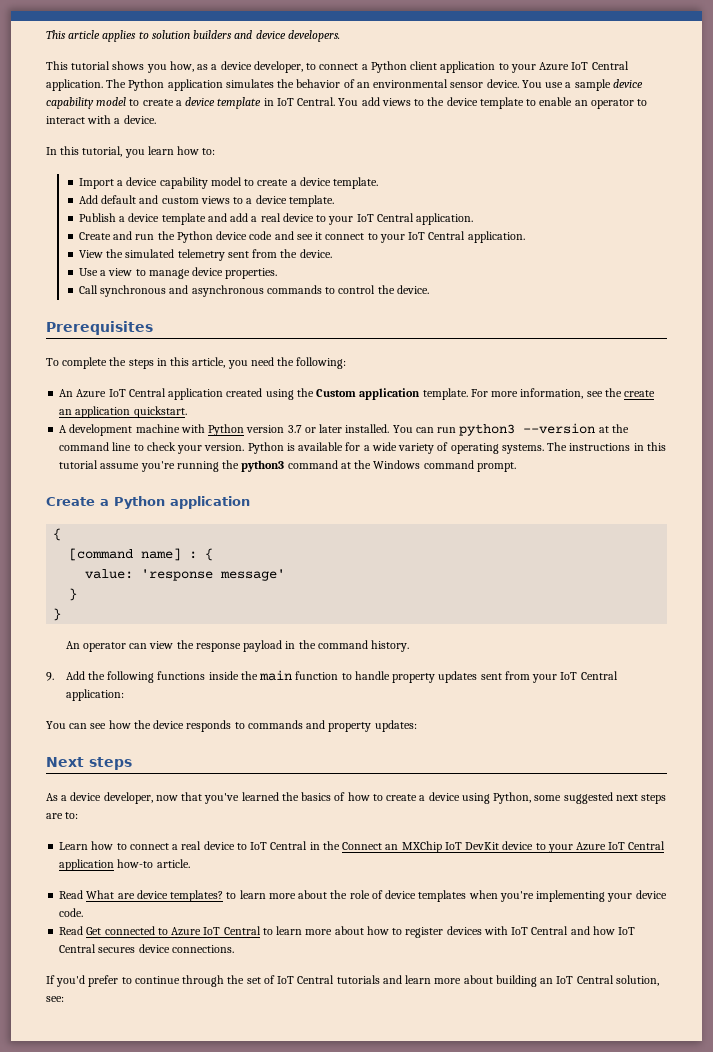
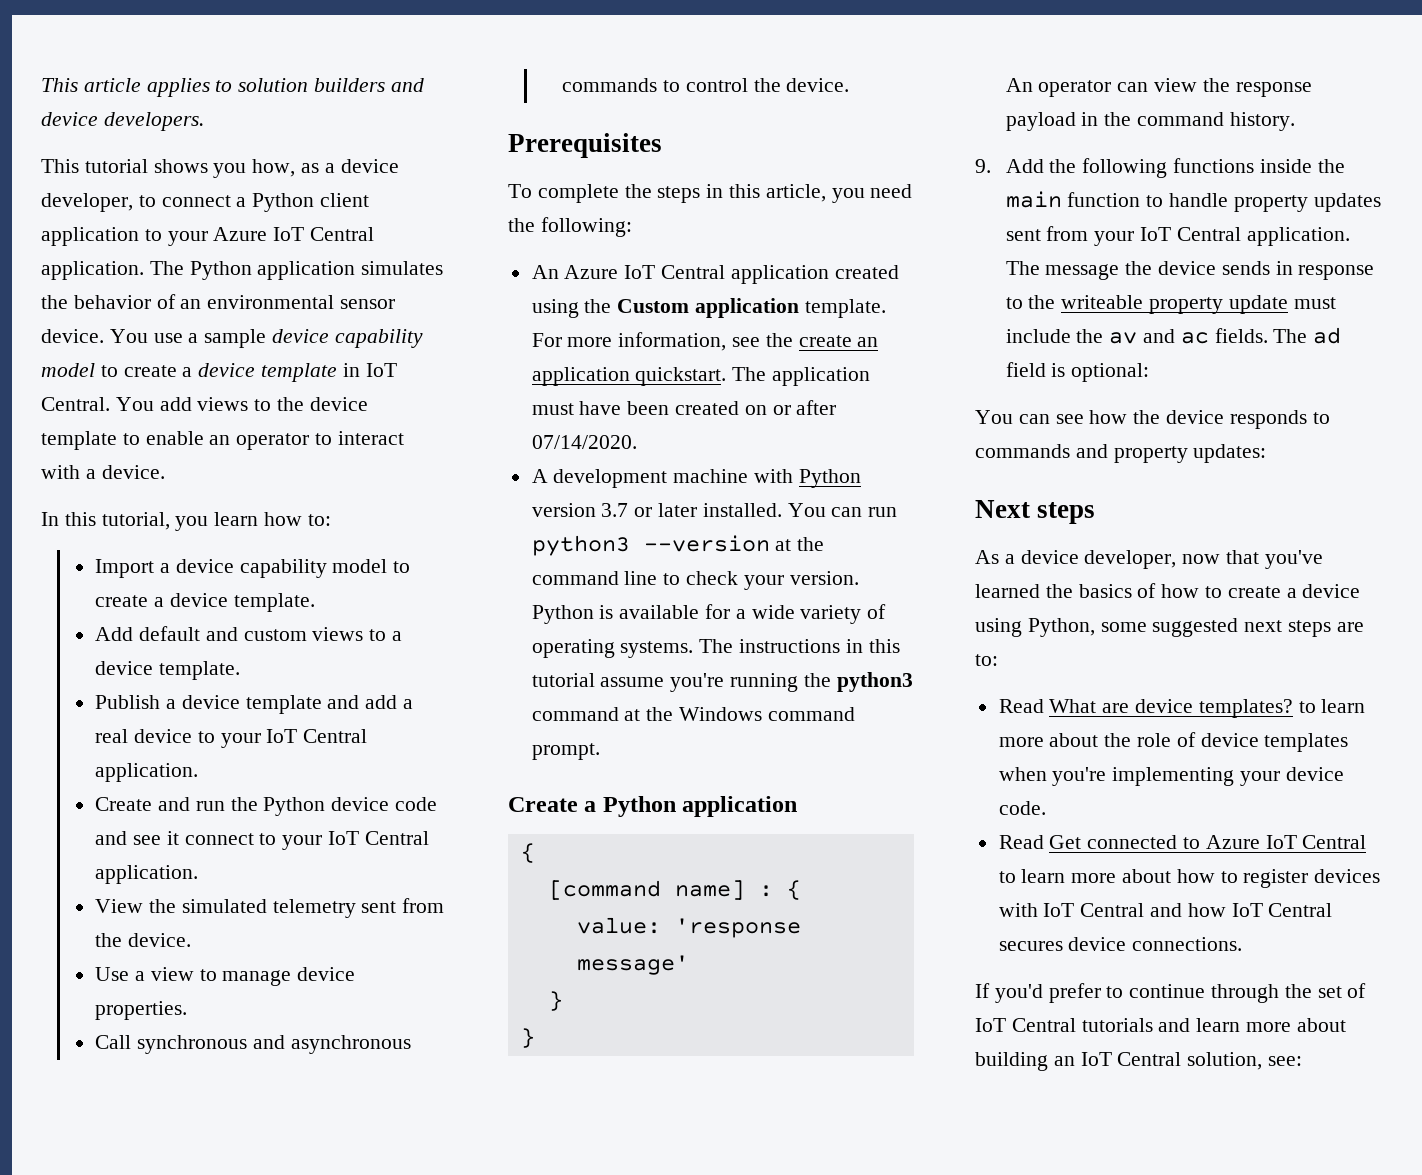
+ The application must have been created on or after 07/14/2020.
- 9. Add the following functions inside the main function to handle property updates sent from your IoT Central application:
+ 9. Add the following functions inside the main function to handle property updates sent from your IoT Central application. The message the device sends in response to the writeable property update must include the av and ac fields. The ad field is optional:
- Learn how to connect a real device to IoT Central in the Connect an MXChip IoT DevKit device to your Azure IoT Central application how-to article.

